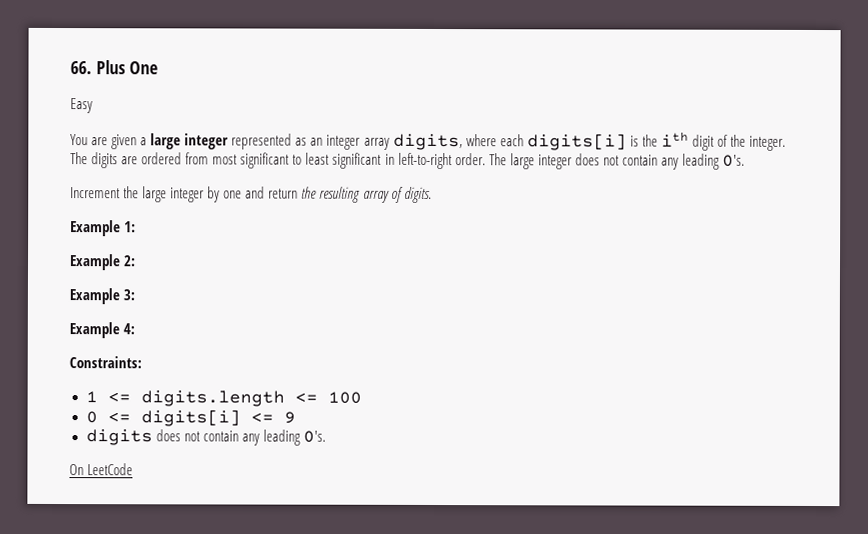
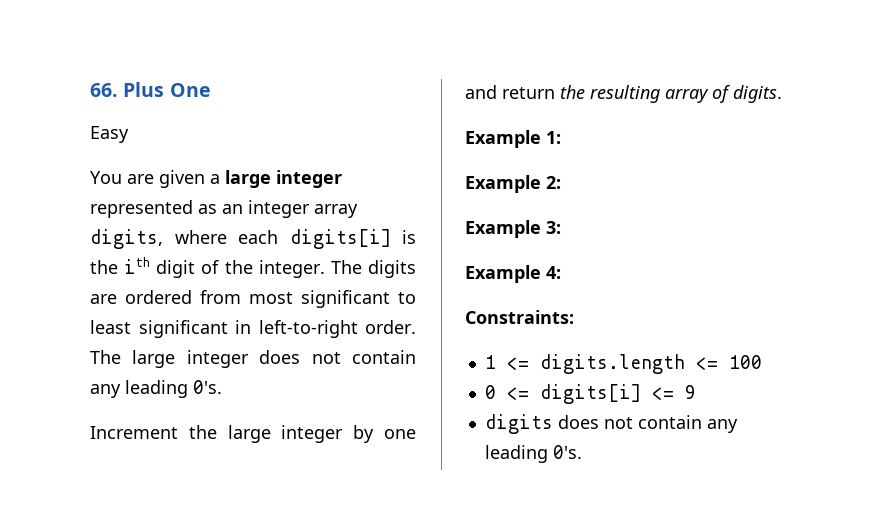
- On LeetCode

